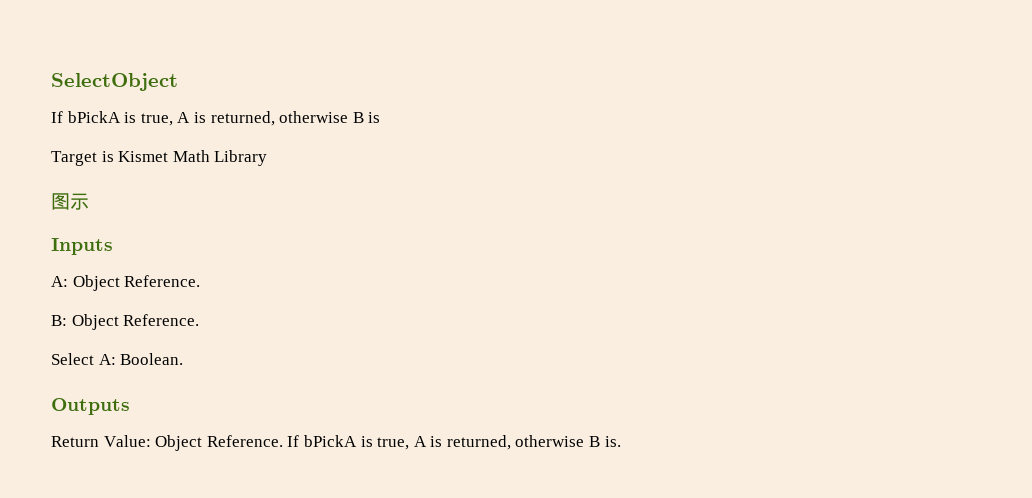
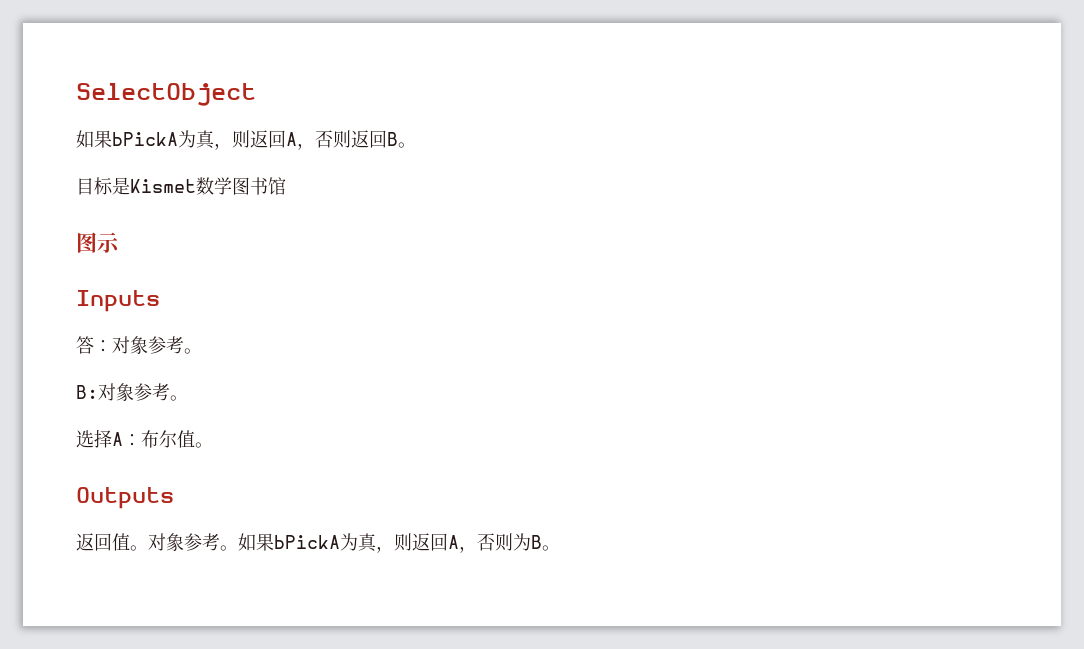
- If bPickA is true, A is returned, otherwise B is
- Target is Kismet Math Library
+ 如果bPickA为真，则返回A，否则返回B。
+ 目标是Kismet数学图书馆
  图示
  Inputs
- A: Object Reference.
- B: Object Reference.
- Select A: Boolean.
+ 答：对象参考。
+ B:对象参考。
+ 选择A：布尔值。
  Outputs
- Return Value: Object Reference. If bPickA is true, A is returned, otherwise B is.
+ 返回值。对象参考。如果bPickA为真，则返回A，否则为B。

